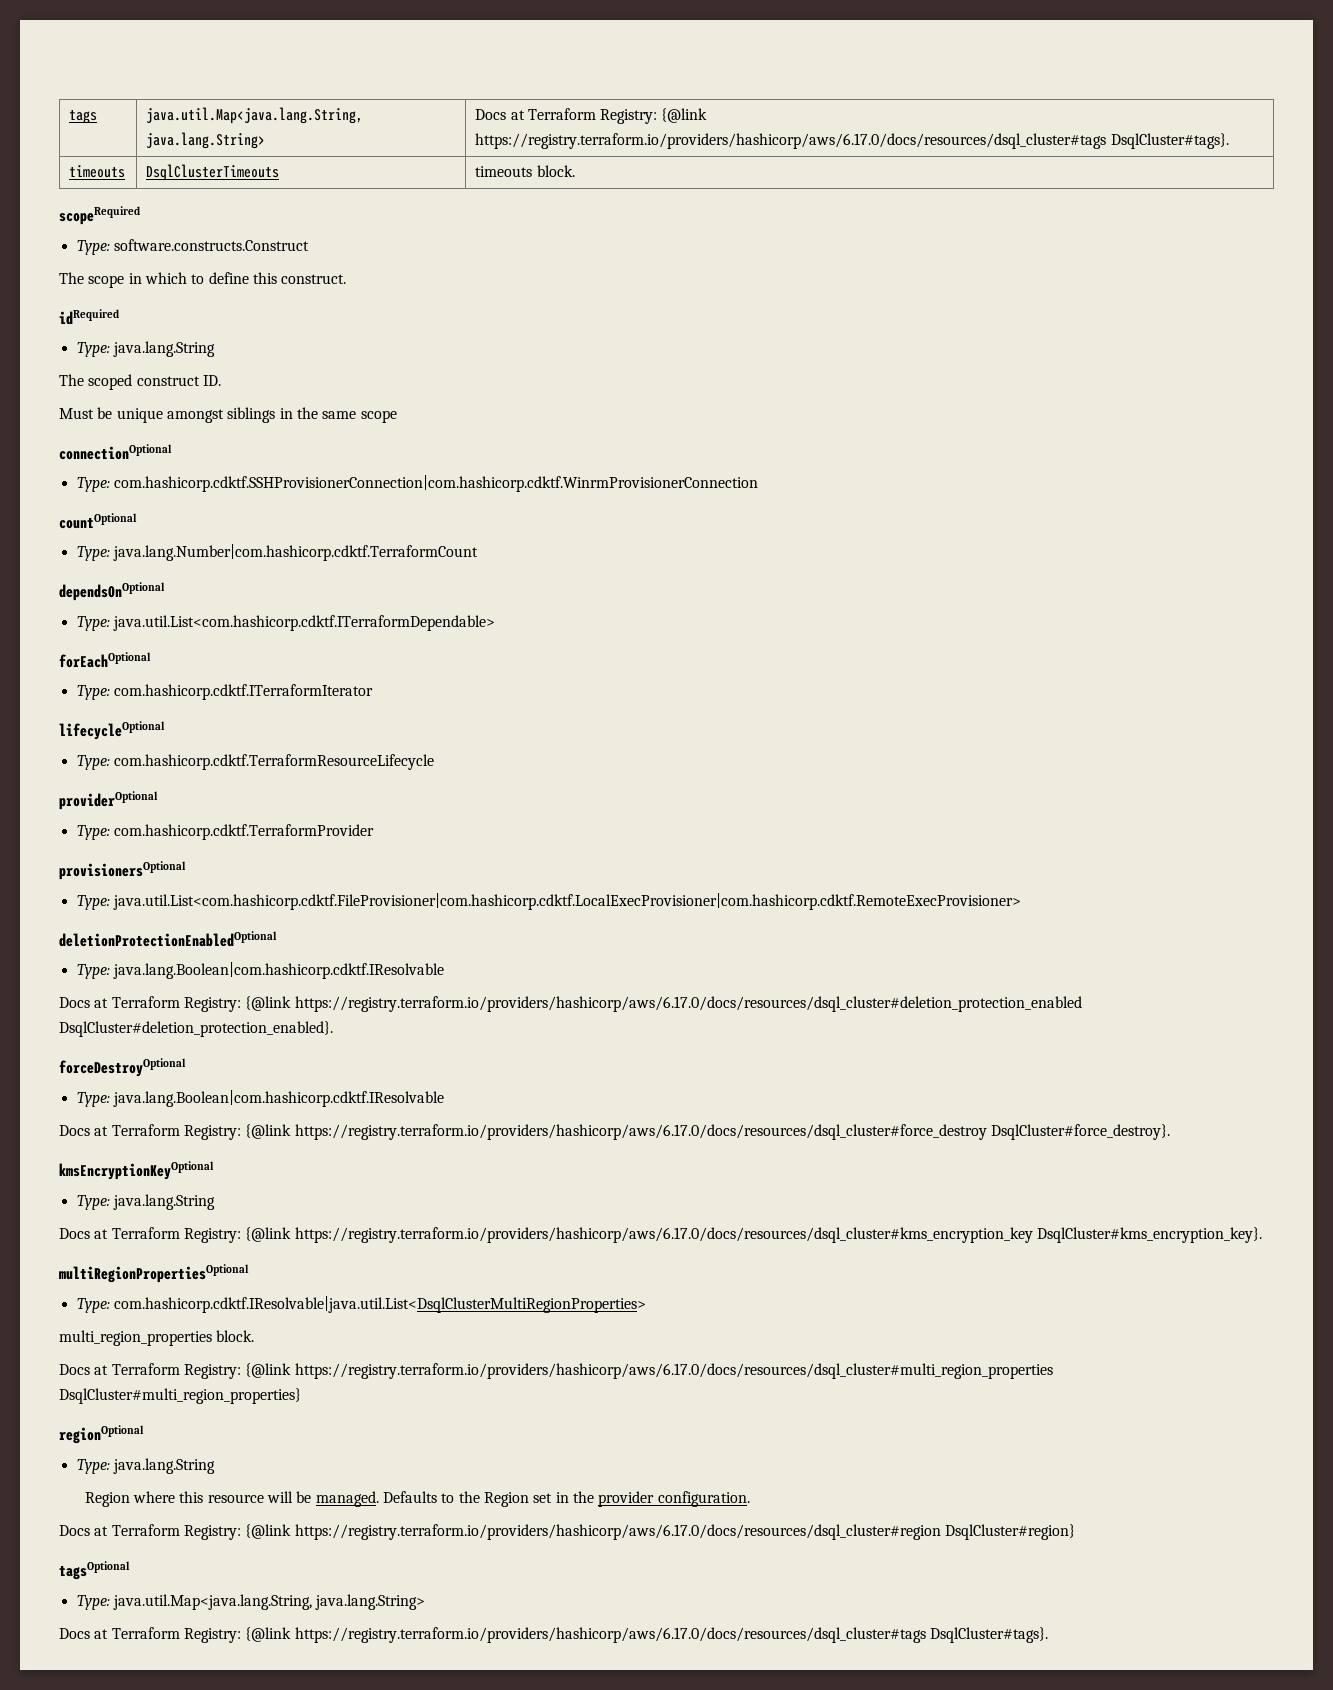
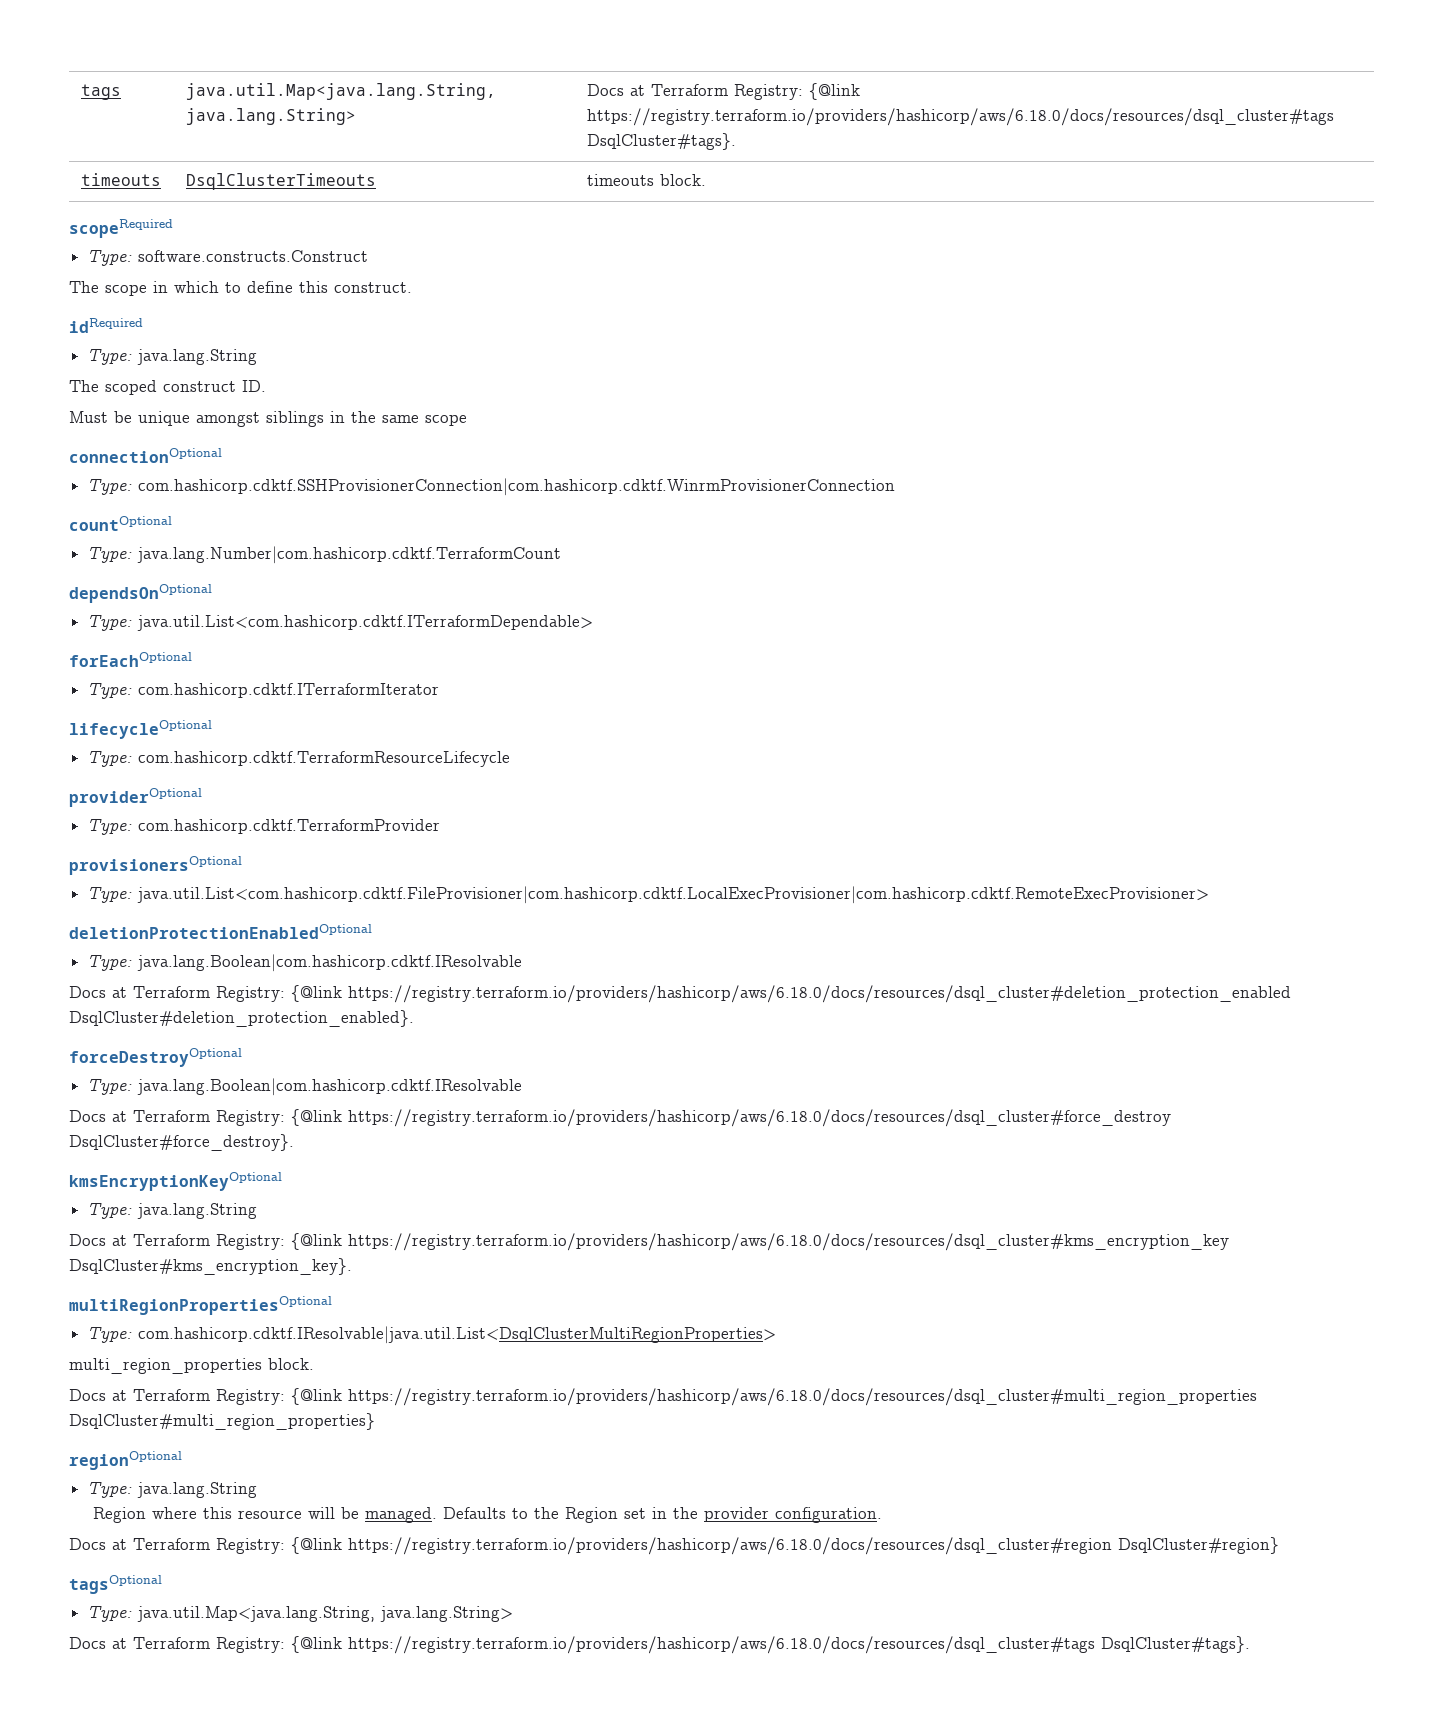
- tags | java.util.Map<java.lang.String, java.lang.String> | Docs at Terraform Registry: {@link https://registry.terraform.io/providers/hashicorp/aws/6.17.0/docs/resources/dsql_cluster#tags DsqlCluster#tags}.
+ tags | java.util.Map<java.lang.String, java.lang.String> | Docs at Terraform Registry: {@link https://registry.terraform.io/providers/hashicorp/aws/6.18.0/docs/resources/dsql_cluster#tags DsqlCluster#tags}.
- Docs at Terraform Registry: {@link https://registry.terraform.io/providers/hashicorp/aws/6.17.0/docs/resources/dsql_cluster#deletion_protection_enabled DsqlCluster#deletion_protection_enabled}.
+ Docs at Terraform Registry: {@link https://registry.terraform.io/providers/hashicorp/aws/6.18.0/docs/resources/dsql_cluster#deletion_protection_enabled DsqlCluster#deletion_protection_enabled}.
- Docs at Terraform Registry: {@link https://registry.terraform.io/providers/hashicorp/aws/6.17.0/docs/resources/dsql_cluster#force_destroy DsqlCluster#force_destroy}.
+ Docs at Terraform Registry: {@link https://registry.terraform.io/providers/hashicorp/aws/6.18.0/docs/resources/dsql_cluster#force_destroy DsqlCluster#force_destroy}.
- Docs at Terraform Registry: {@link https://registry.terraform.io/providers/hashicorp/aws/6.17.0/docs/resources/dsql_cluster#kms_encryption_key DsqlCluster#kms_encryption_key}.
+ Docs at Terraform Registry: {@link https://registry.terraform.io/providers/hashicorp/aws/6.18.0/docs/resources/dsql_cluster#kms_encryption_key DsqlCluster#kms_encryption_key}.
- Docs at Terraform Registry: {@link https://registry.terraform.io/providers/hashicorp/aws/6.17.0/docs/resources/dsql_cluster#multi_region_properties DsqlCluster#multi_region_properties}
+ Docs at Terraform Registry: {@link https://registry.terraform.io/providers/hashicorp/aws/6.18.0/docs/resources/dsql_cluster#multi_region_properties DsqlCluster#multi_region_properties}
- Docs at Terraform Registry: {@link https://registry.terraform.io/providers/hashicorp/aws/6.17.0/docs/resources/dsql_cluster#region DsqlCluster#region}
+ Docs at Terraform Registry: {@link https://registry.terraform.io/providers/hashicorp/aws/6.18.0/docs/resources/dsql_cluster#region DsqlCluster#region}
  Type: java.util.Map<java.lang.String, java.lang.String>
- Docs at Terraform Registry: {@link https://registry.terraform.io/providers/hashicorp/aws/6.17.0/docs/resources/dsql_cluster#tags DsqlCluster#tags}.
+ Docs at Terraform Registry: {@link https://registry.terraform.io/providers/hashicorp/aws/6.18.0/docs/resources/dsql_cluster#tags DsqlCluster#tags}.

